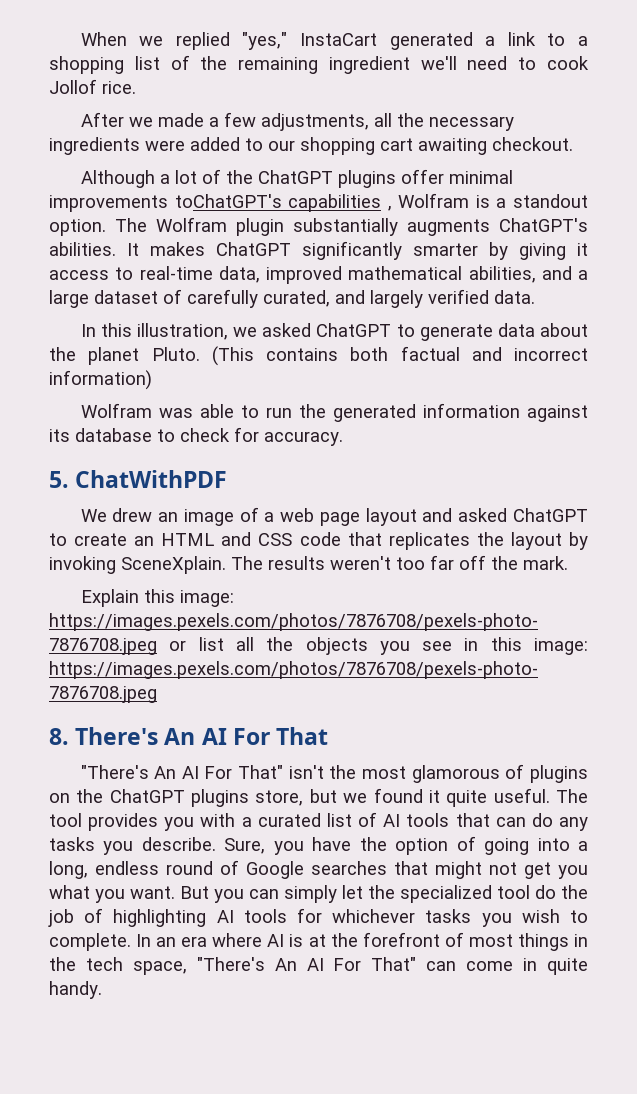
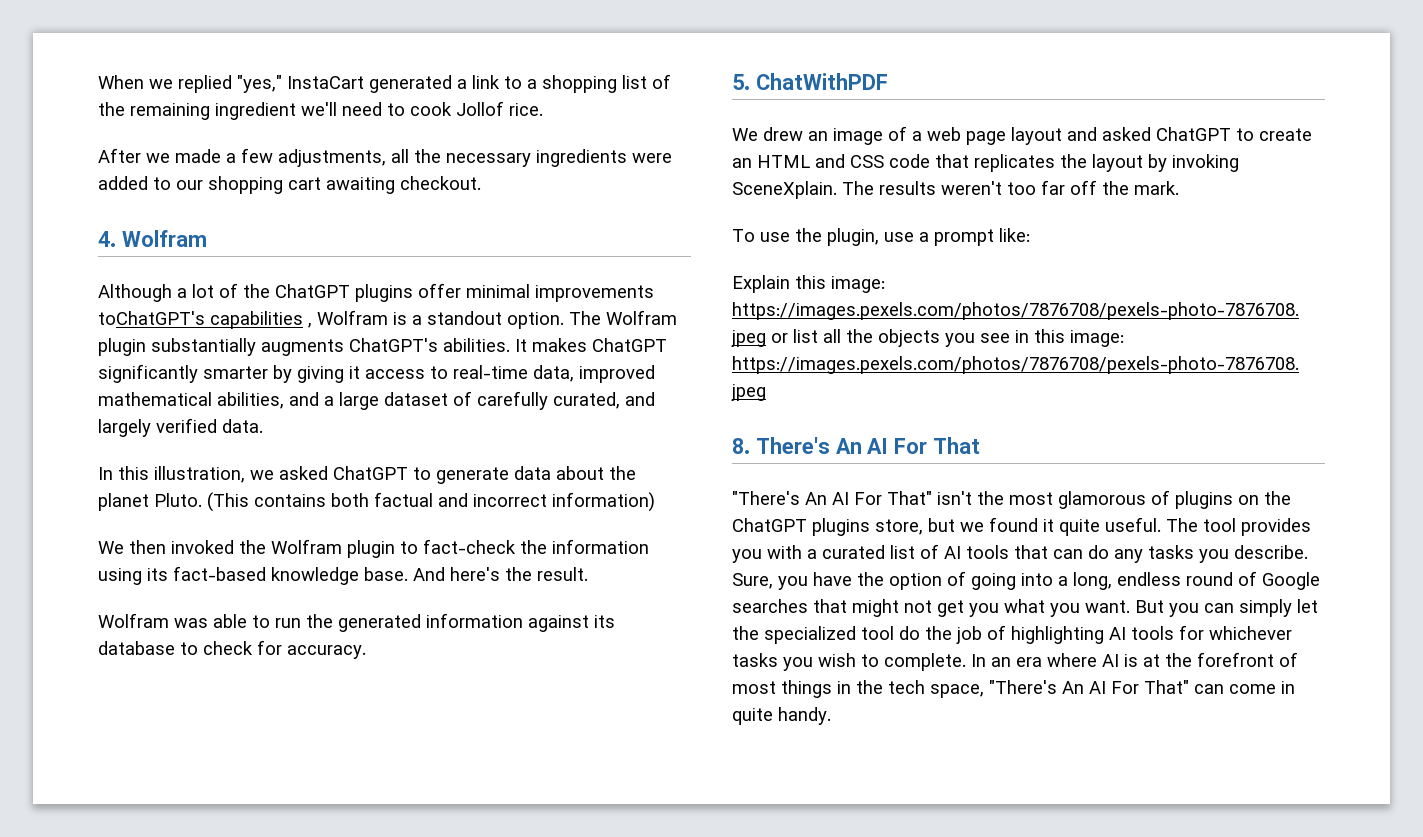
+ 4. Wolfram
+ We then invoked the Wolfram plugin to fact-check the information using its fact-based knowledge base. And here's the result.
+ To use the plugin, use a prompt like:

